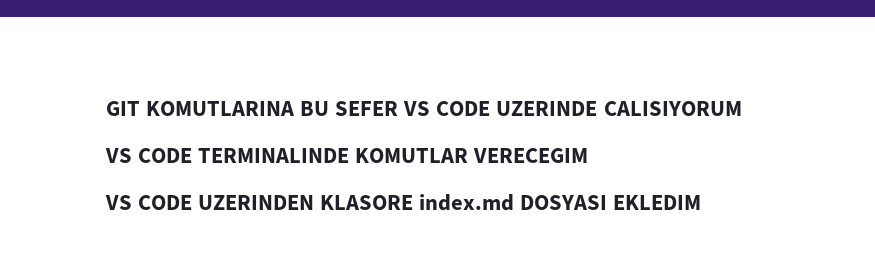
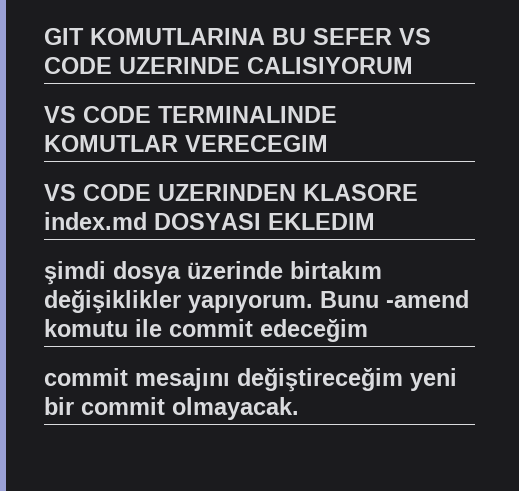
+ şimdi dosya üzerinde birtakım değişiklikler yapıyorum. Bunu -amend komutu ile commit edeceğim
+ commit mesajını değiştireceğim yeni bir commit olmayacak.

